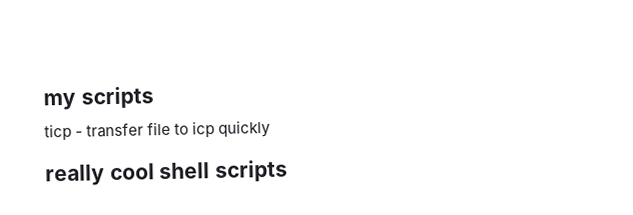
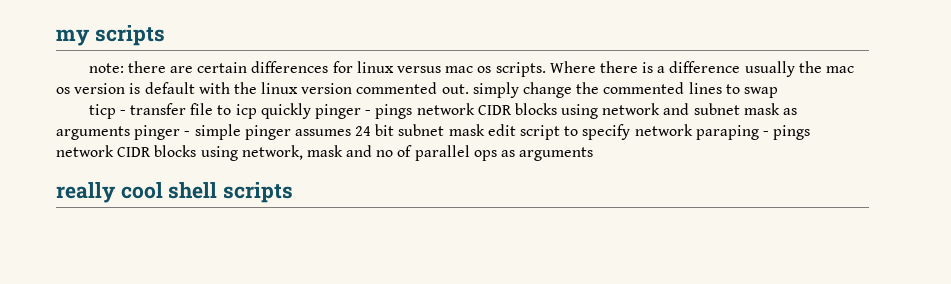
+ note: there are certain differences for linux versus mac os scripts. Where there is a difference usually the mac os version is default with the linux version commented out. simply change the commented lines to swap
- ticp - transfer file to icp quickly
+ ticp - transfer file to icp quickly pinger - pings network CIDR blocks using network and subnet mask as arguments pinger - simple pinger assumes 24 bit subnet mask edit script to specify network paraping - pings network CIDR blocks using network, mask and no of parallel ops as arguments

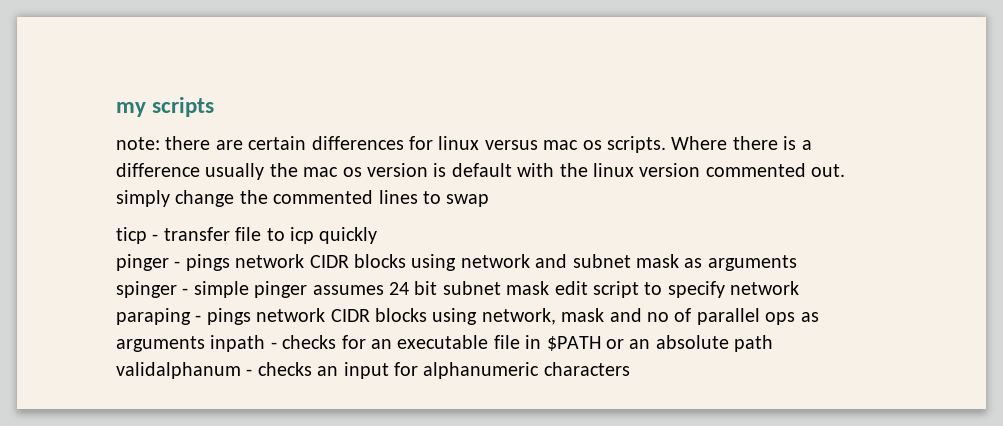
- ticp - transfer file to icp quickly pinger - pings network CIDR blocks using network and subnet mask as arguments pinger - simple pinger assumes 24 bit subnet mask edit script to specify network paraping - pings network CIDR blocks using network, mask and no of parallel ops as arguments
- really cool shell scripts
+ ticp - transfer file to icp quickly
+ pinger - pings network CIDR blocks using network and subnet mask as arguments
+ spinger - simple pinger assumes 24 bit subnet mask edit script to specify network
+ paraping - pings network CIDR blocks using network, mask and no of parallel ops as arguments inpath - checks for an executable file in $PATH or an absolute path validalphanum - checks an input for alphanumeric characters

